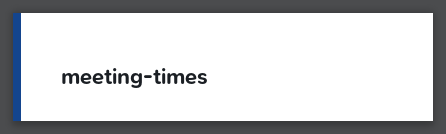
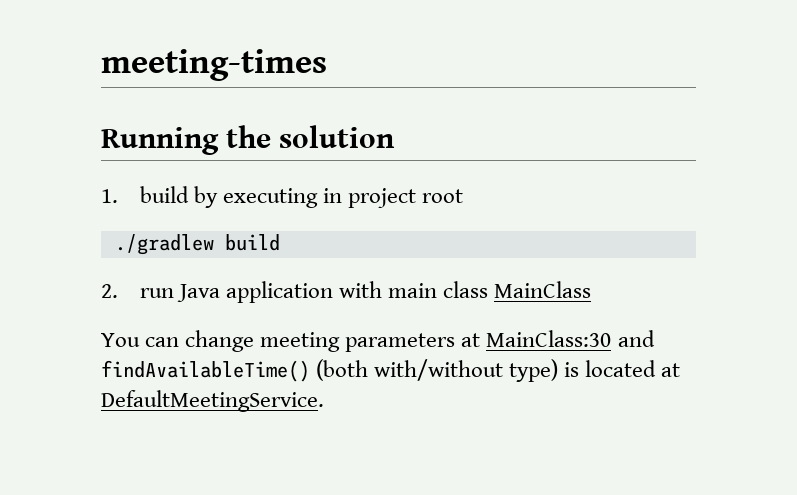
+ Running the solution
+ 1. build by executing in project root
+ ./gradlew build
+ 2. run Java application with main class MainClass
+ You can change meeting parameters at MainClass:30 and findAvailableTime() (both with/without type) is located at DefaultMeetingService.

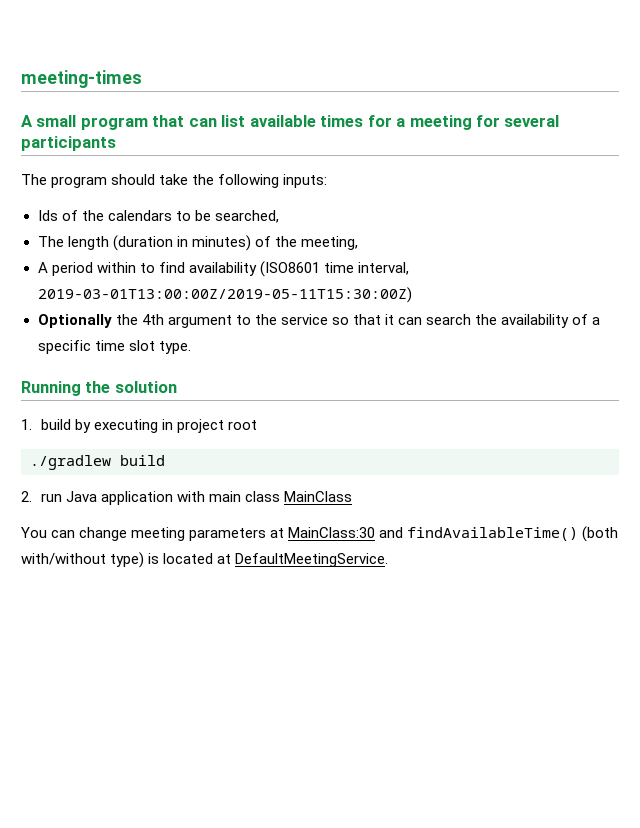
+ A small program that can list available times for a meeting for several participants
+ The program should take the following inputs:
+ Ids of the calendars to be searched,
+ The length (duration in minutes) of the meeting,
+ A period within to find availability (ISO8601 time interval, 2019-03-01T13:00:00Z/2019-05-11T15:30:00Z)
+ Optionally the 4th argument to the service so that it can search the availability of a specific time slot type.

